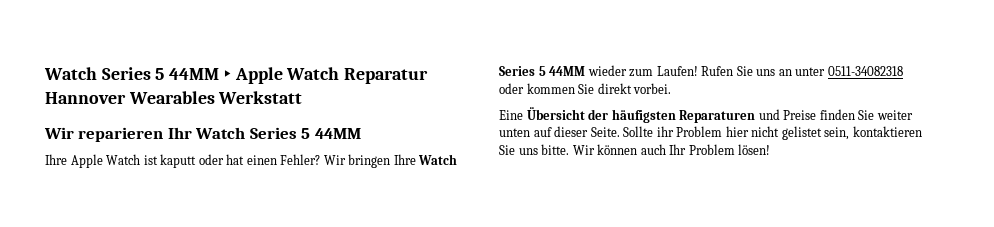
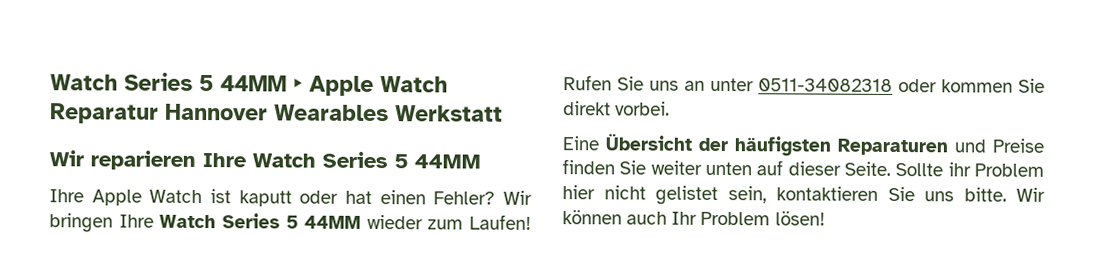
- Wir reparieren Ihr Watch Series 5 44MM
+ Wir reparieren Ihre Watch Series 5 44MM

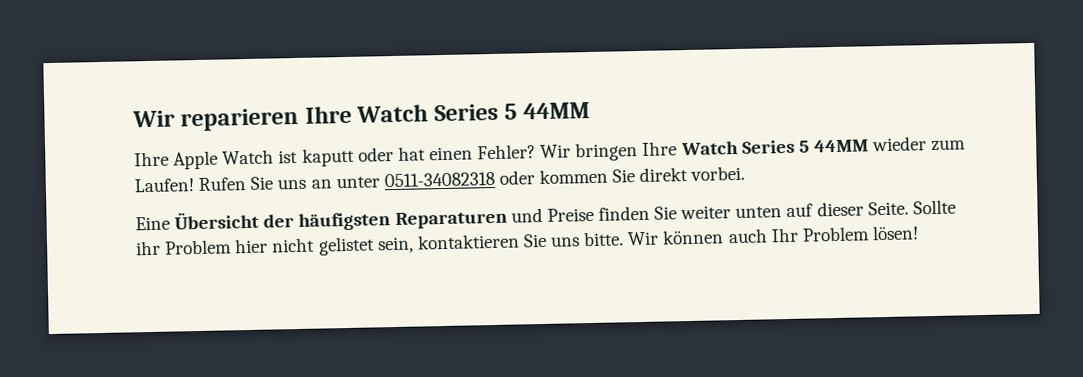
- Watch Series 5 44MM ‣ Apple Watch Reparatur Hannover Wearables Werkstatt

